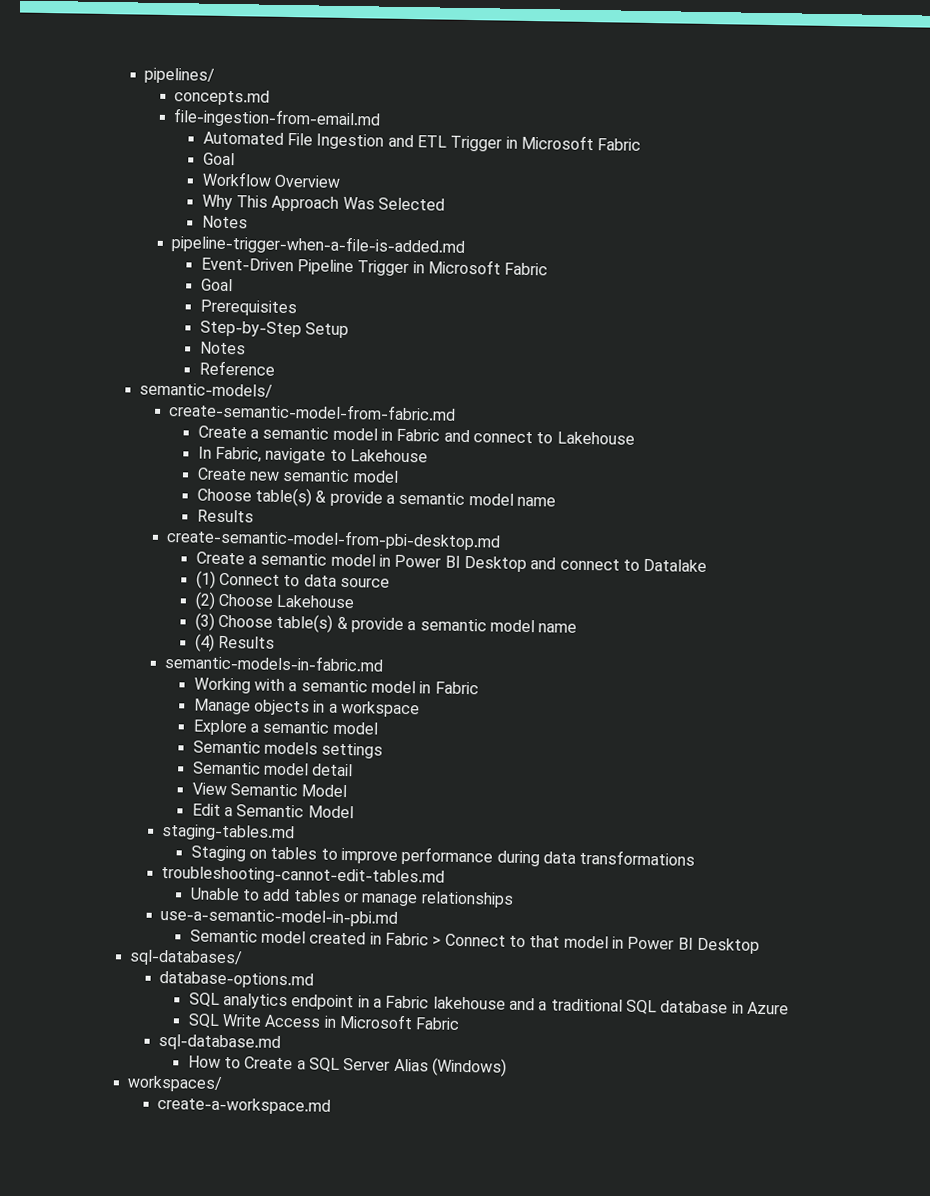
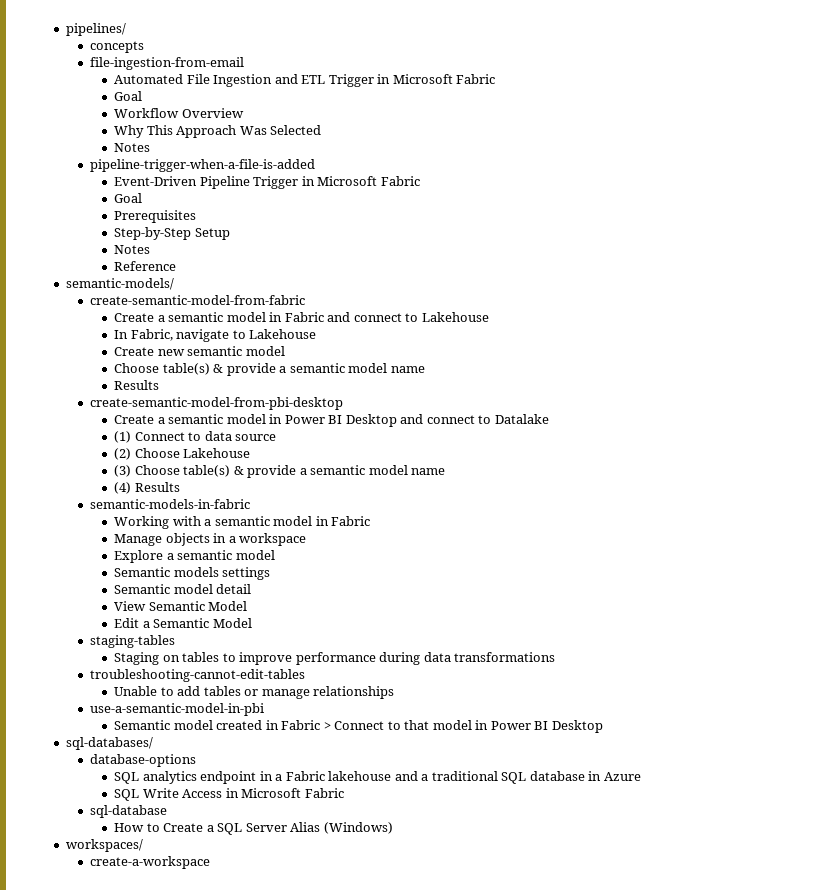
- concepts.md
- file-ingestion-from-email.md
+ concepts
+ file-ingestion-from-email
- pipeline-trigger-when-a-file-is-added.md
+ pipeline-trigger-when-a-file-is-added
- create-semantic-model-from-fabric.md
+ create-semantic-model-from-fabric
- create-semantic-model-from-pbi-desktop.md
+ create-semantic-model-from-pbi-desktop
- semantic-models-in-fabric.md
+ semantic-models-in-fabric
- staging-tables.md
+ staging-tables
- troubleshooting-cannot-edit-tables.md
+ troubleshooting-cannot-edit-tables
- use-a-semantic-model-in-pbi.md
+ use-a-semantic-model-in-pbi
- database-options.md
+ database-options
- sql-database.md
+ sql-database
- create-a-workspace.md
+ create-a-workspace

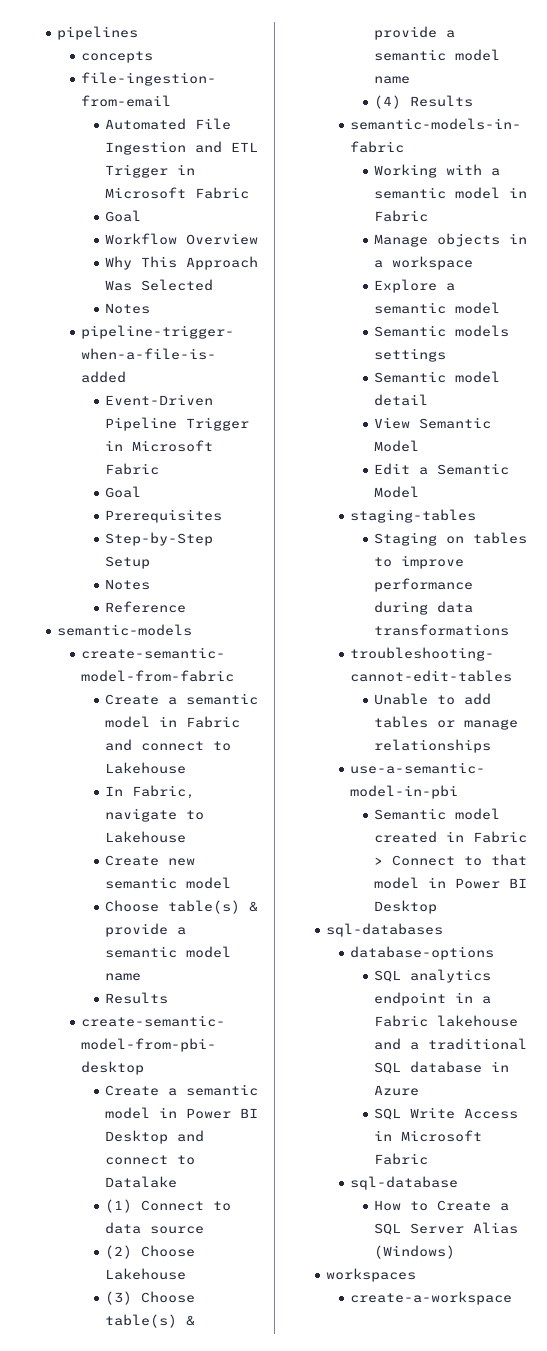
- pipelines/
+ pipelines
- semantic-models/
+ semantic-models
- sql-databases/
+ sql-databases
- workspaces/
+ workspaces

